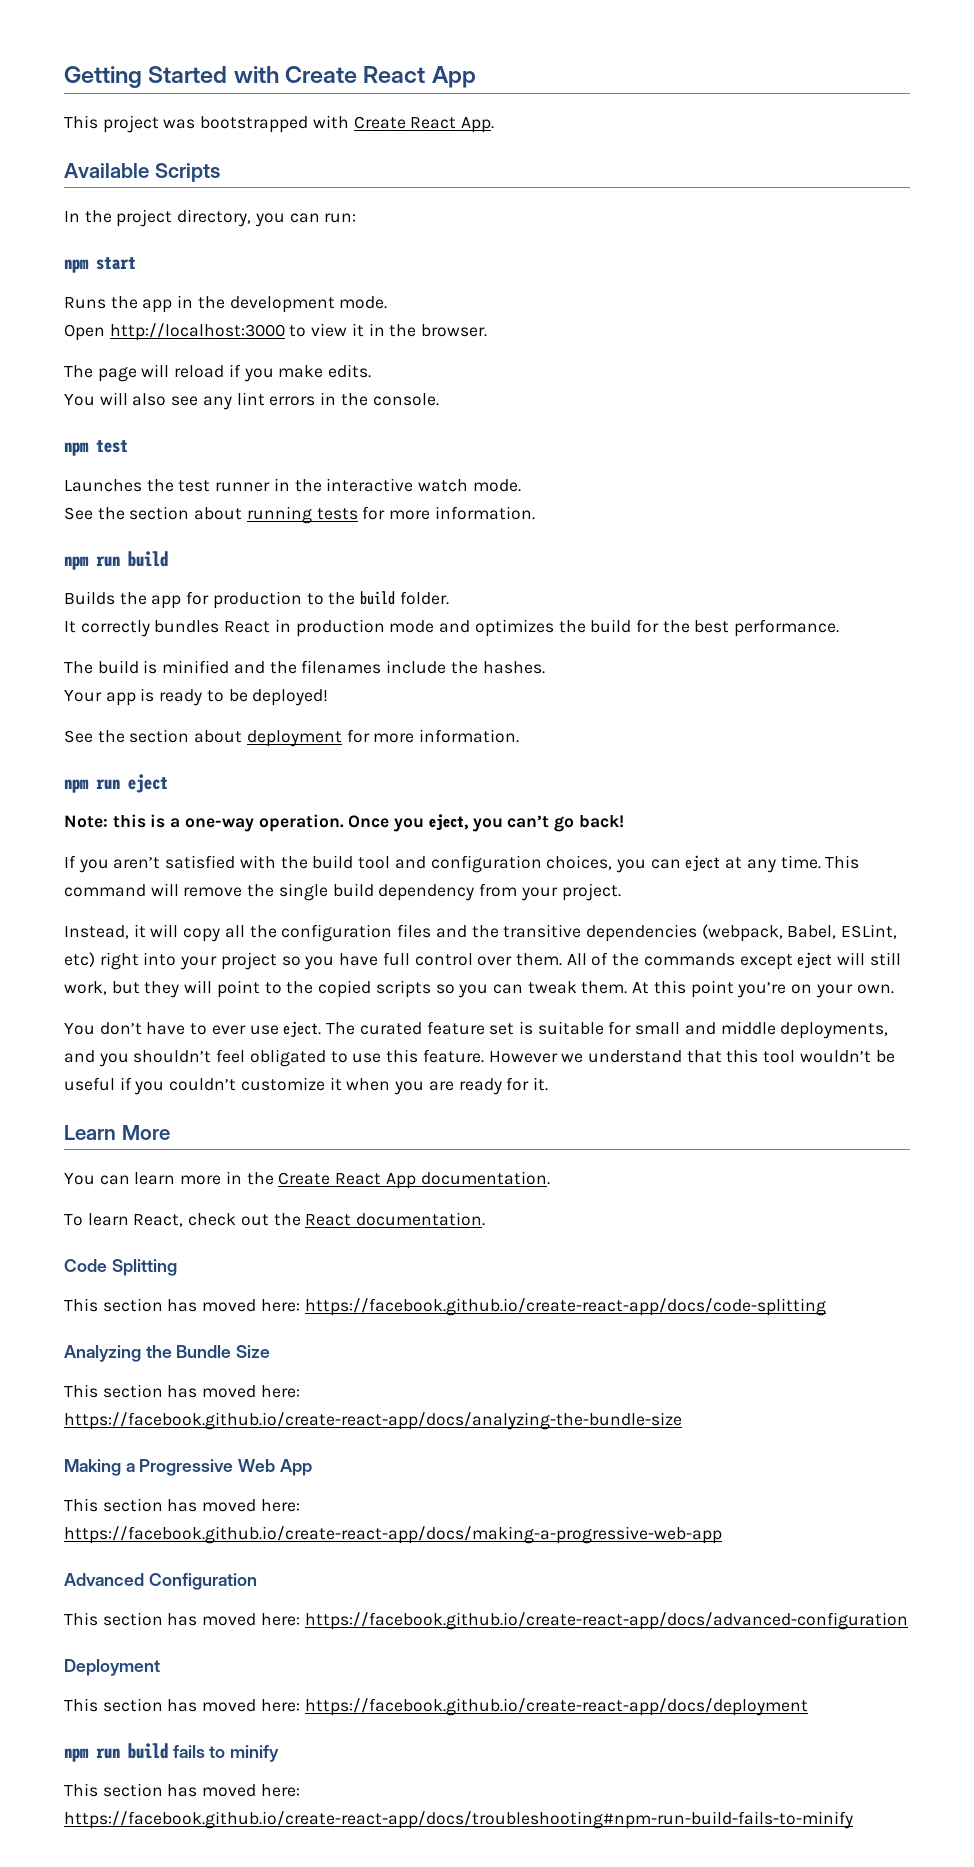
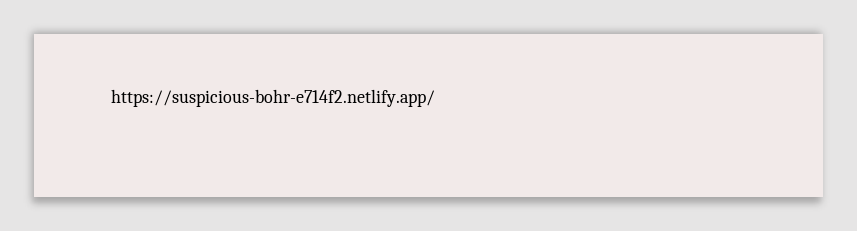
- Getting Started with Create React App
- This project was bootstrapped with Create React App.
- Available Scripts
- In the project directory, you can run:
- npm start
- Runs the app in the development mode.
- Open http://localhost:3000 to view it in the browser.
- The page will reload if you make edits.
- You will also see any lint errors in the console.
- npm test
- Launches the test runner in the interactive watch mode.
- See the section about running tests for more information.
- npm run build
- Builds the app for production to the build folder.
- It correctly bundles React in production mode and optimizes the build for the best performance.
- The build is minified and the filenames include the hashes.
- Your app is ready to be deployed!
- See the section about deployment for more information.
- npm run eject
- Note: this is a one-way operation. Once you eject, you can’t go back!
- If you aren’t satisfied with the build tool and configuration choices, you can eject at any time. This command will remove the single build dependency from your project.
- Instead, it will copy all the configuration files and the transitive dependencies (webpack, Babel, ESLint, etc) right into your project so you have full control over them. All of the commands except eject will still work, but they will point to the copied scripts so you can tweak them. At this point you’re on your own.
- You don’t have to ever use eject. The curated feature set is suitable for small and middle deployments, and you shouldn’t feel obligated to use this feature. However we understand that this tool wouldn’t be useful if you couldn’t customize it when you are ready for it.
- Learn More
- You can learn more in the Create React App documentation.
- To learn React, check out the React documentation.
- Code Splitting
- This section has moved here: https://facebook.github.io/create-react-app/docs/code-splitting
- Analyzing the Bundle Size
- This section has moved here: https://facebook.github.io/create-react-app/docs/analyzing-the-bundle-size
- Making a Progressive Web App
- This section has moved here: https://facebook.github.io/create-react-app/docs/making-a-progressive-web-app
- Advanced Configuration
- This section has moved here: https://facebook.github.io/create-react-app/docs/advanced-configuration
- Deployment
- This section has moved here: https://facebook.github.io/create-react-app/docs/deployment
- npm run build fails to minify
- This section has moved here: https://facebook.github.io/create-react-app/docs/troubleshooting#npm-run-build-fails-to-minify
+ https://suspicious-bohr-e714f2.netlify.app/

